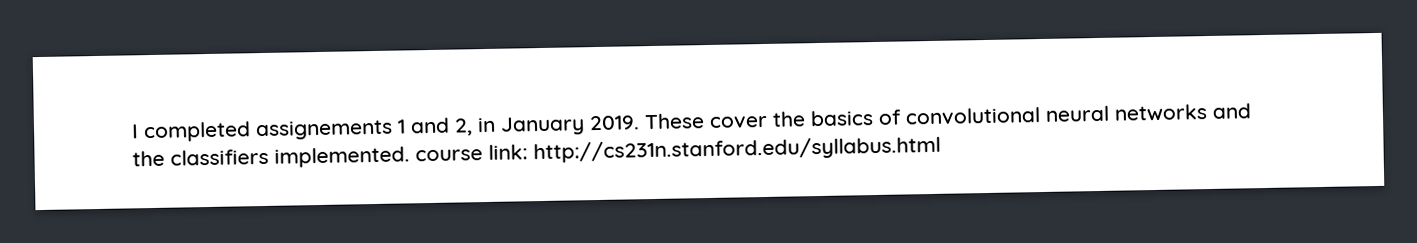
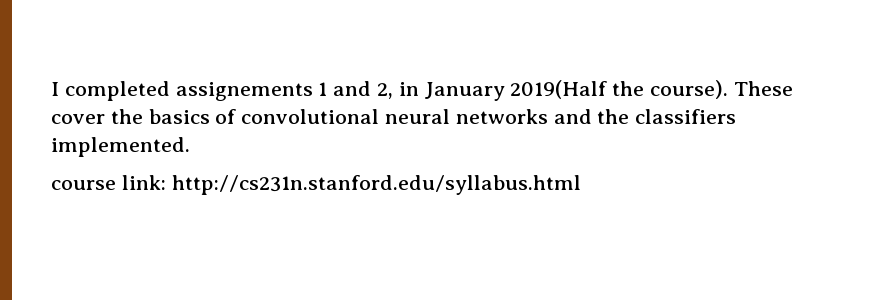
- I completed assignements 1 and 2, in January 2019.
+ I completed assignements 1 and 2, in January 2019(Half the course).
- These cover the basics of convolutional neural networks and the classifiers implemented. course link: http://cs231n.stanford.edu/syllabus.html
+ These cover the basics of convolutional neural networks and the classifiers implemented.
+ course link: http://cs231n.stanford.edu/syllabus.html

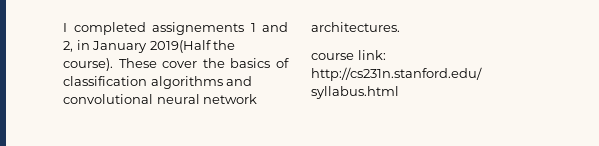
- These cover the basics of convolutional neural networks and the classifiers implemented.
+ These cover the basics of classification algorithms and convolutional neural network architectures.

